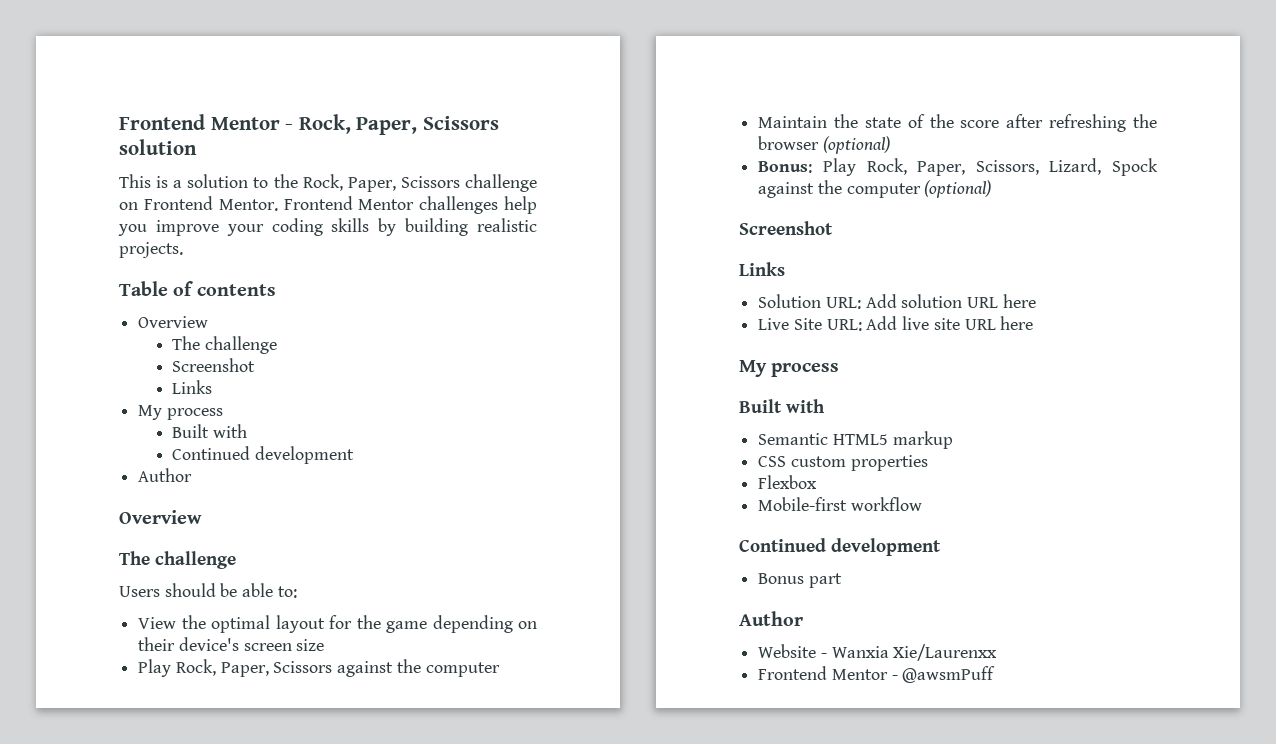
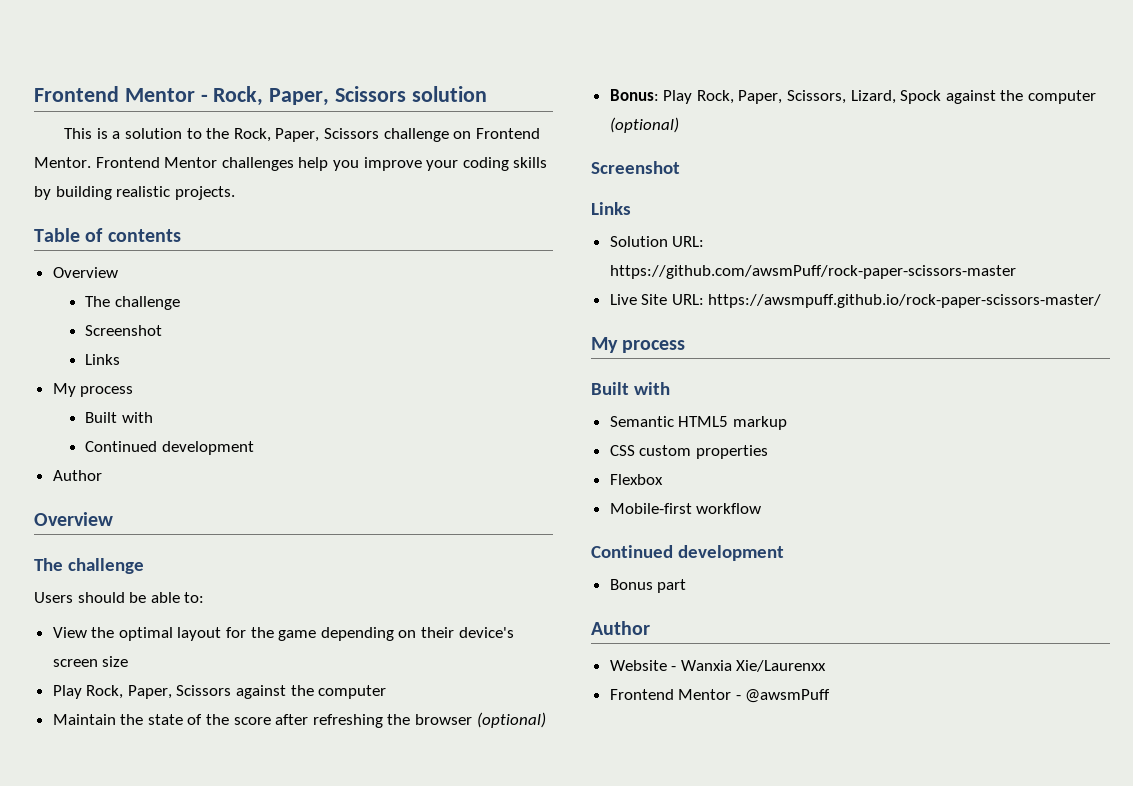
- Solution URL: Add solution URL here
+ Solution URL: https://github.com/awsmPuff/rock-paper-scissors-master
- Live Site URL: Add live site URL here
+ Live Site URL: https://awsmpuff.github.io/rock-paper-scissors-master/

